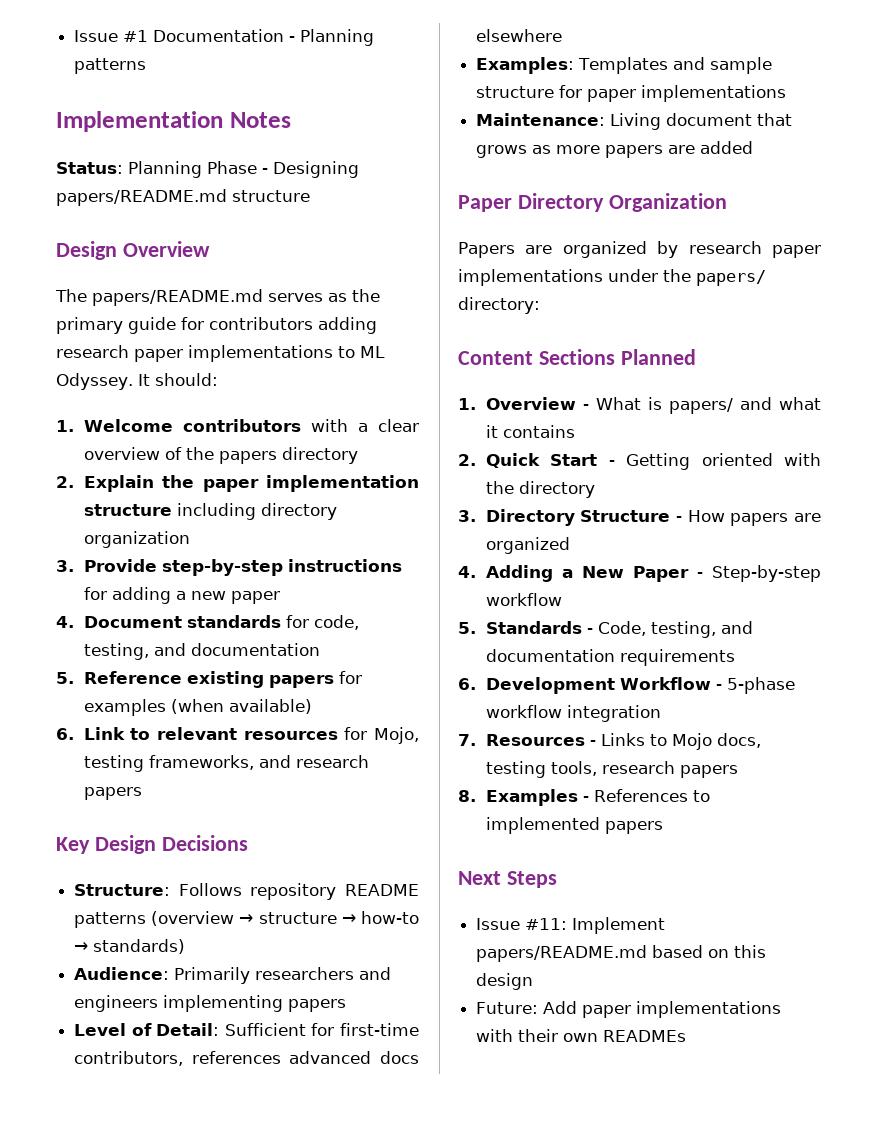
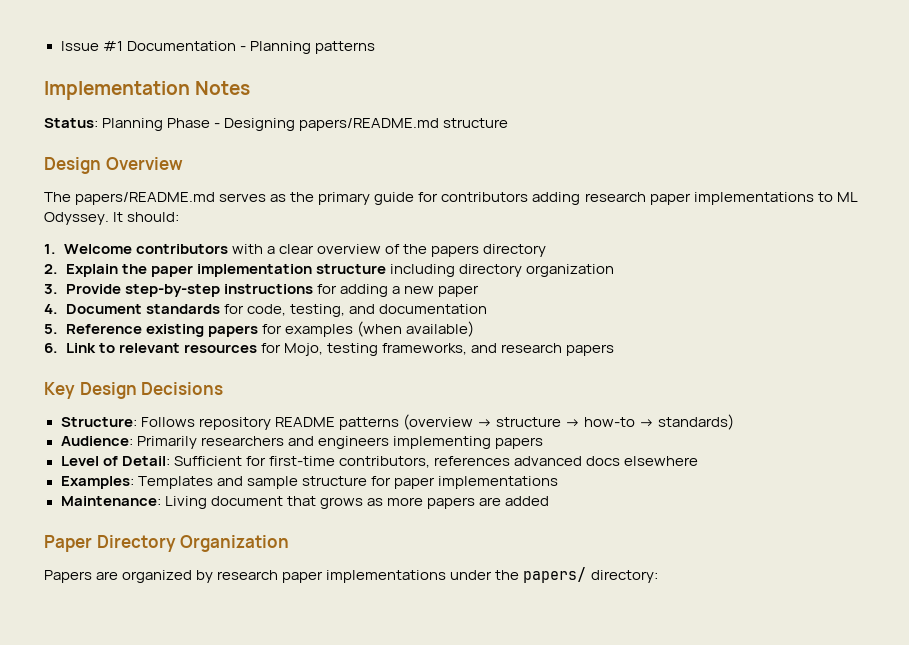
- Content Sections Planned
- 1. Overview - What is papers/ and what it contains
- 2. Quick Start - Getting oriented with the directory
- 3. Directory Structure - How papers are organized
- 4. Adding a New Paper - Step-by-step workflow
- 5. Standards - Code, testing, and documentation requirements
- 6. Development Workflow - 5-phase workflow integration
- 7. Resources - Links to Mojo docs, testing tools, research papers
- 8. Examples - References to implemented papers
- Next Steps
- Issue #11: Implement papers/README.md based on this design
- Future: Add paper implementations with their own READMEs

